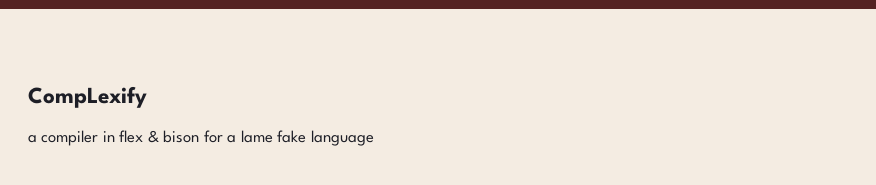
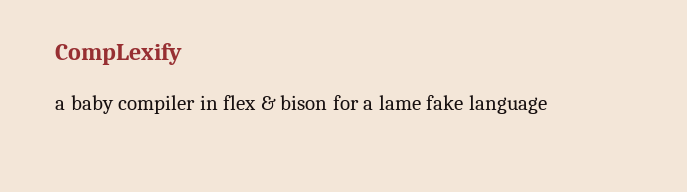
- a compiler in flex & bison for a lame fake language
+ a baby compiler in flex & bison for a lame fake language

